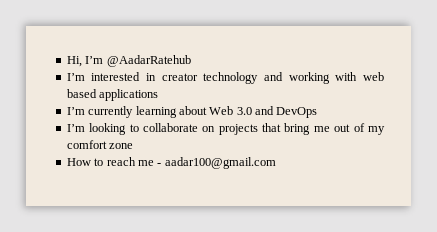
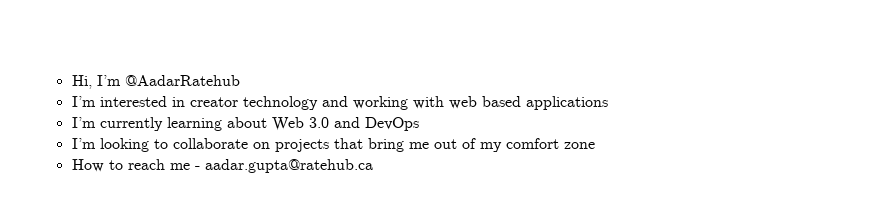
- How to reach me - aadar100@gmail.com
+ How to reach me - aadar.gupta@ratehub.ca

